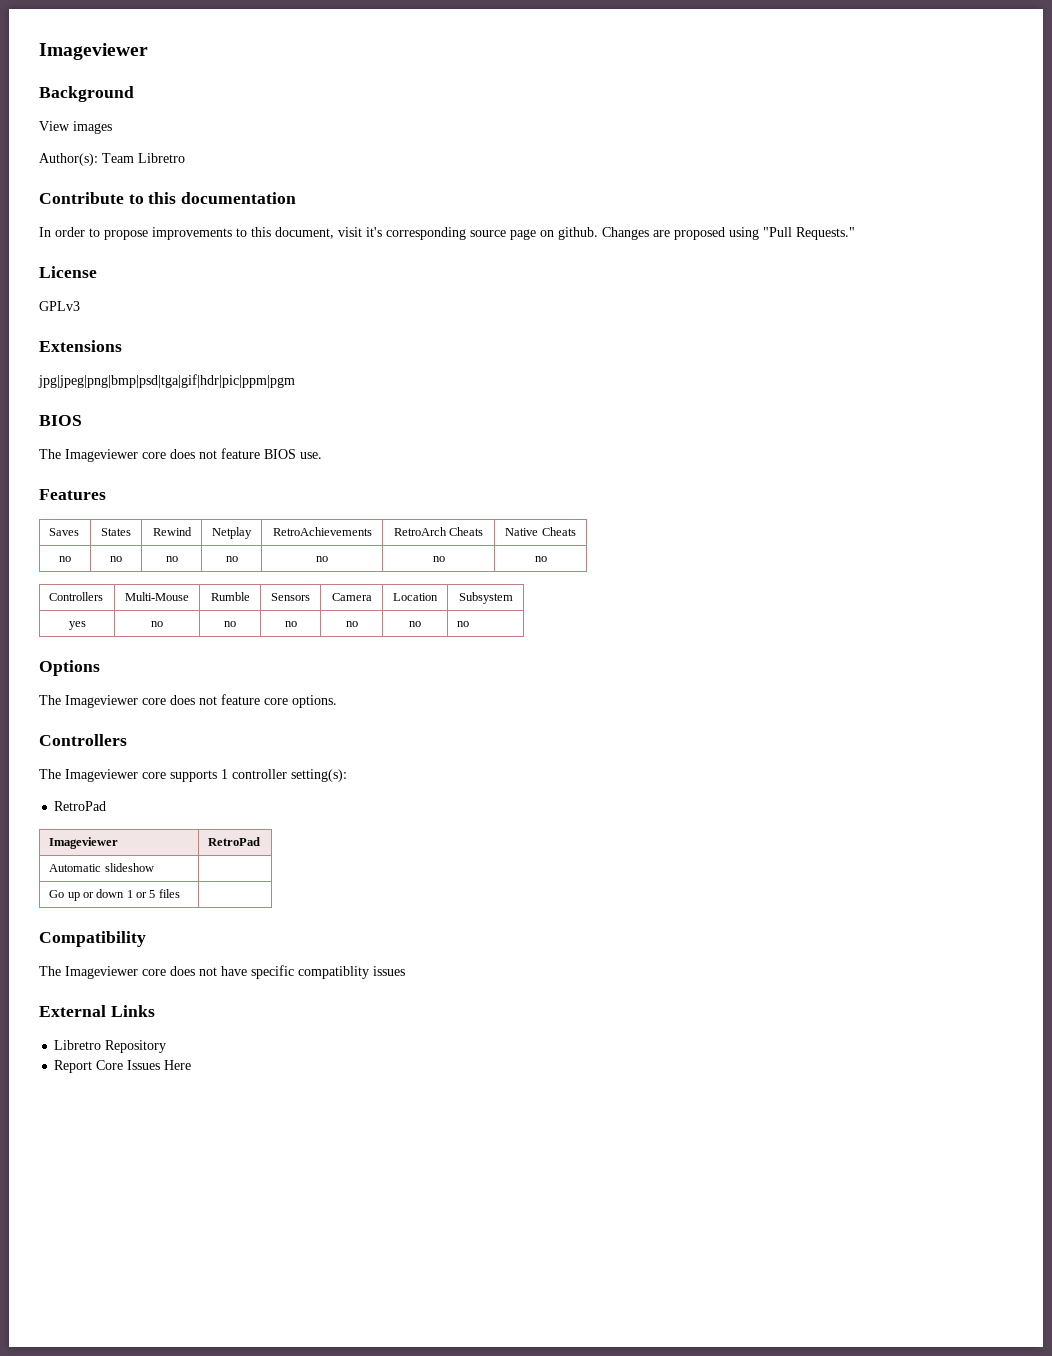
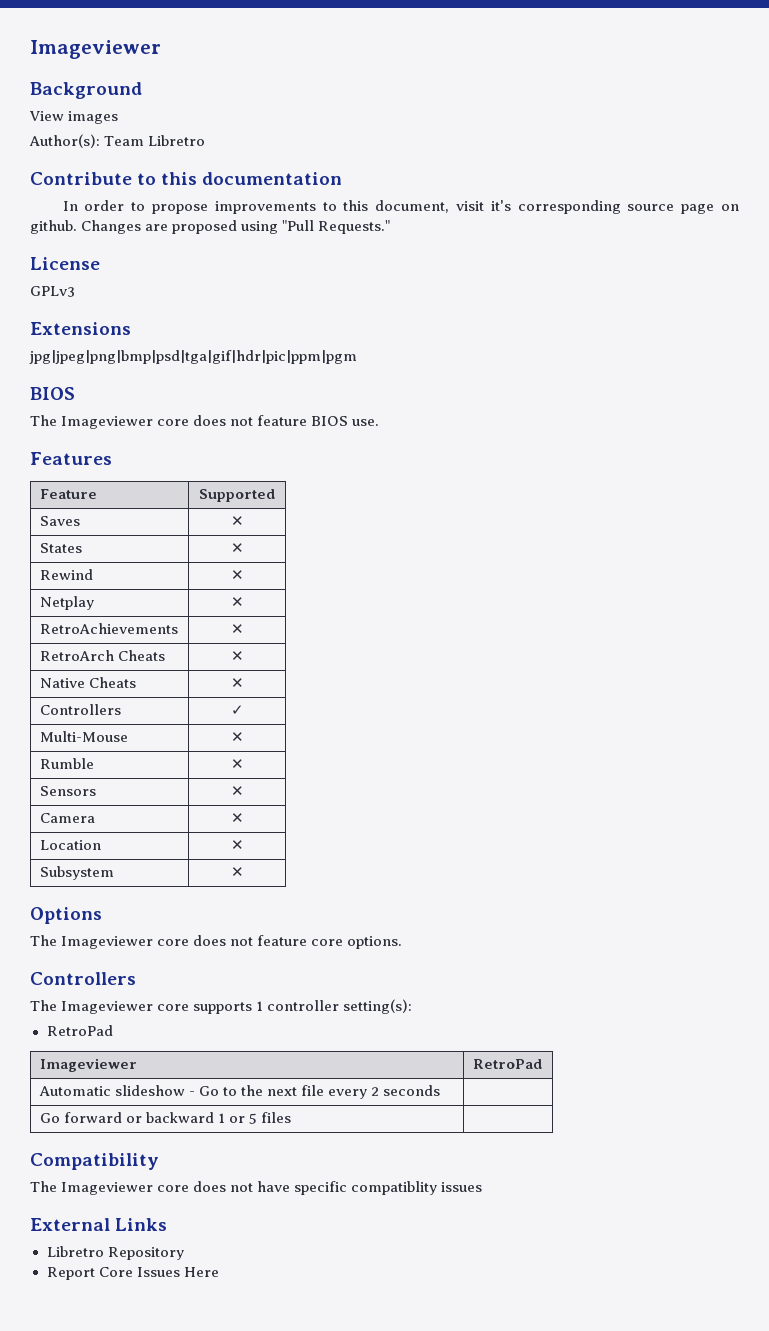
+ Feature | Supported
- Saves | States | Rewind | Netplay | RetroAchievements | RetroArch Cheats | Native Cheats
- no | no | no | no | no | no | no
+ Saves | ✕
+ States | ✕
+ Rewind | ✕
+ Netplay | ✕
+ RetroAchievements | ✕
+ RetroArch Cheats | ✕
+ Native Cheats | ✕
- Controllers | Multi-Mouse | Rumble | Sensors | Camera | Location | Subsystem
- yes | no | no | no | no | no | no
+ Controllers | ✓
+ Multi-Mouse | ✕
+ Rumble | ✕
+ Sensors | ✕
+ Camera | ✕
+ Location | ✕
+ Subsystem | ✕
- Automatic slideshow |
- Go up or down 1 or 5 files |
+ Automatic slideshow - Go to the next file every 2 seconds |
+ Go forward or backward 1 or 5 files |

